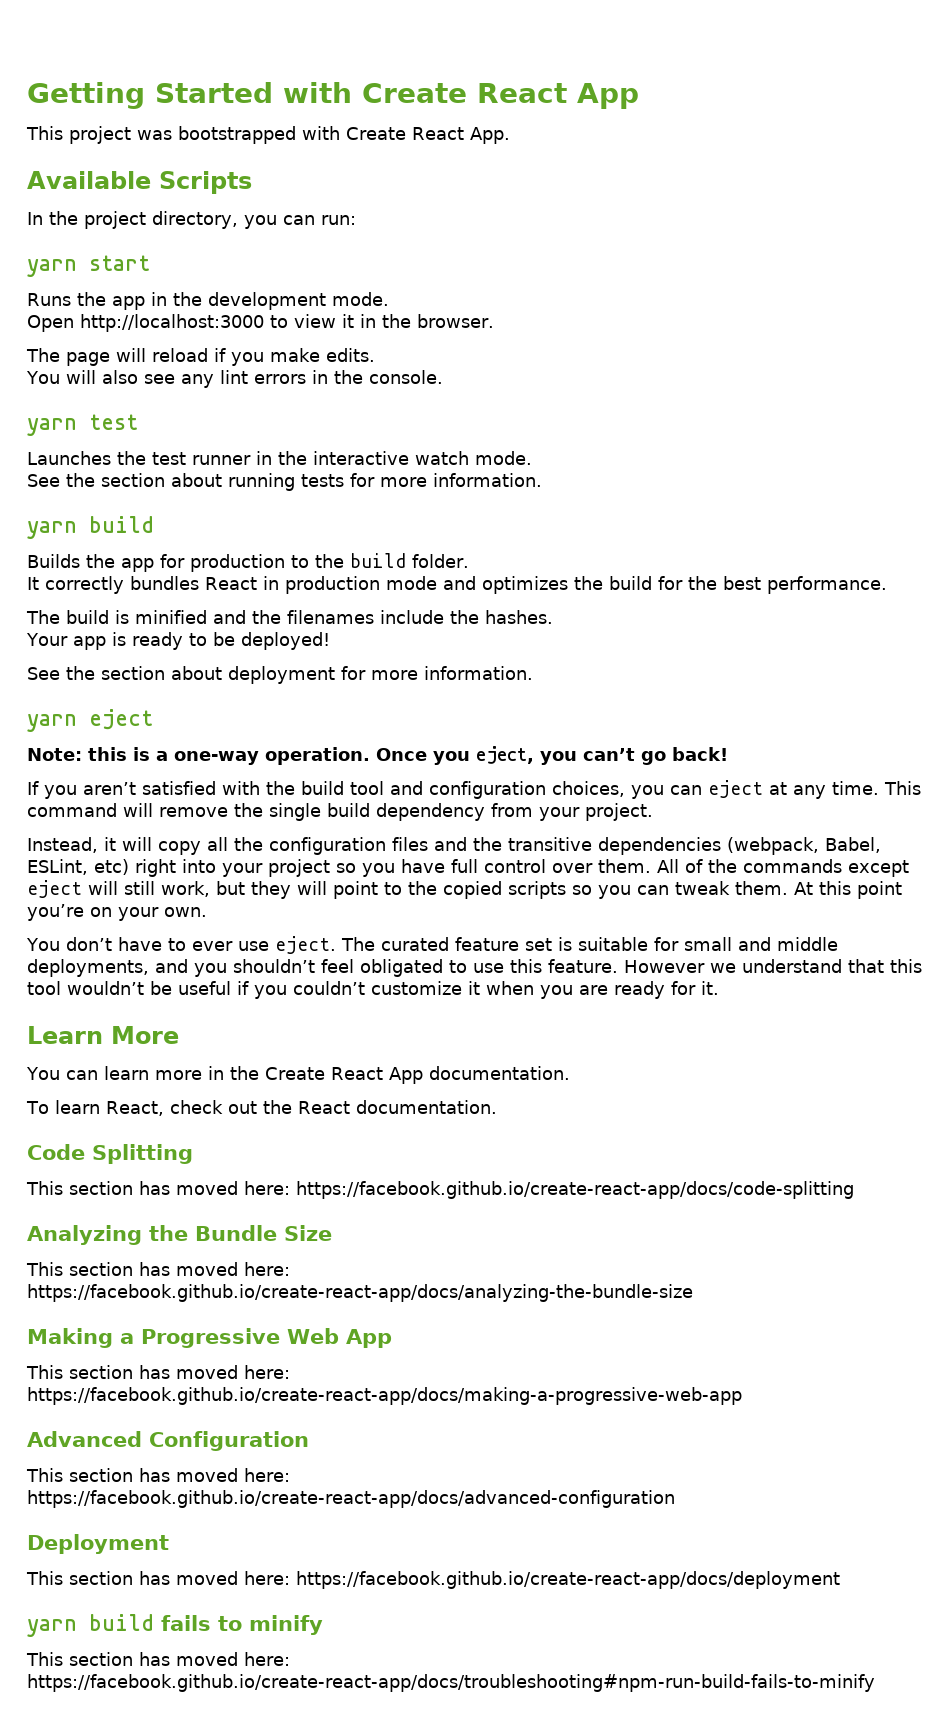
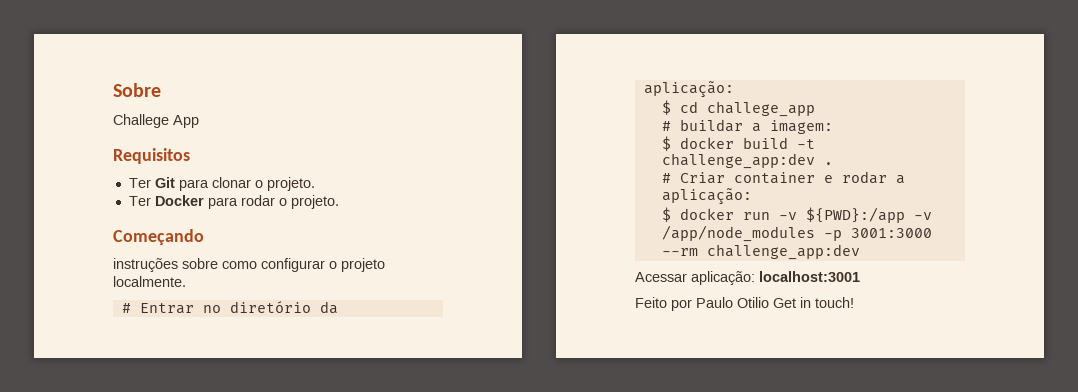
- Getting Started with Create React App
- This project was bootstrapped with Create React App.
- Available Scripts
- In the project directory, you can run:
- yarn start
- Runs the app in the development mode.
- Open http://localhost:3000 to view it in the browser.
- The page will reload if you make edits.
- You will also see any lint errors in the console.
- yarn test
- Launches the test runner in the interactive watch mode.
- See the section about running tests for more information.
- yarn build
- Builds the app for production to the build folder.
- It correctly bundles React in production mode and optimizes the build for the best performance.
- The build is minified and the filenames include the hashes.
- Your app is ready to be deployed!
- See the section about deployment for more information.
- yarn eject
- Note: this is a one-way operation. Once you eject, you can’t go back!
- If you aren’t satisfied with the build tool and configuration choices, you can eject at any time. This command will remove the single build dependency from your project.
- Instead, it will copy all the configuration files and the transitive dependencies (webpack, Babel, ESLint, etc) right into your project so you have full control over them. All of the commands except eject will still work, but they will point to the copied scripts so you can tweak them. At this point you’re on your own.
- You don’t have to ever use eject. The curated feature set is suitable for small and middle deployments, and you shouldn’t feel obligated to use this feature. However we understand that this tool wouldn’t be useful if you couldn’t customize it when you are ready for it.
- Learn More
- You can learn more in the Create React App documentation.
- To learn React, check out the React documentation.
- Code Splitting
- This section has moved here: https://facebook.github.io/create-react-app/docs/code-splitting
- Analyzing the Bundle Size
- This section has moved here: https://facebook.github.io/create-react-app/docs/analyzing-the-bundle-size
- Making a Progressive Web App
- This section has moved here: https://facebook.github.io/create-react-app/docs/making-a-progressive-web-app
- Advanced Configuration
- This section has moved here: https://facebook.github.io/create-react-app/docs/advanced-configuration
- Deployment
- This section has moved here: https://facebook.github.io/create-react-app/docs/deployment
- yarn build fails to minify
- This section has moved here: https://facebook.github.io/create-react-app/docs/troubleshooting#npm-run-build-fails-to-minify
+ Sobre
+ Challege App
+ Requisitos
+ Ter Git para clonar o projeto.
+ Ter Docker para rodar o projeto.
+ Começando
+ instruções sobre como configurar o projeto localmente.
+ # Entrar no diretório da aplicação:
+ $ cd challege_app
+ # buildar a imagem:
+ $ docker build -t challenge_app:dev .
+ # Criar container e rodar a aplicação:
+ $ docker run -v ${PWD}:/app -v /app/node_modules -p 3001:3000 --rm challenge_app:dev
+ Acessar aplicação: localhost:3001
+ Feito por Paulo Otilio Get in touch!

